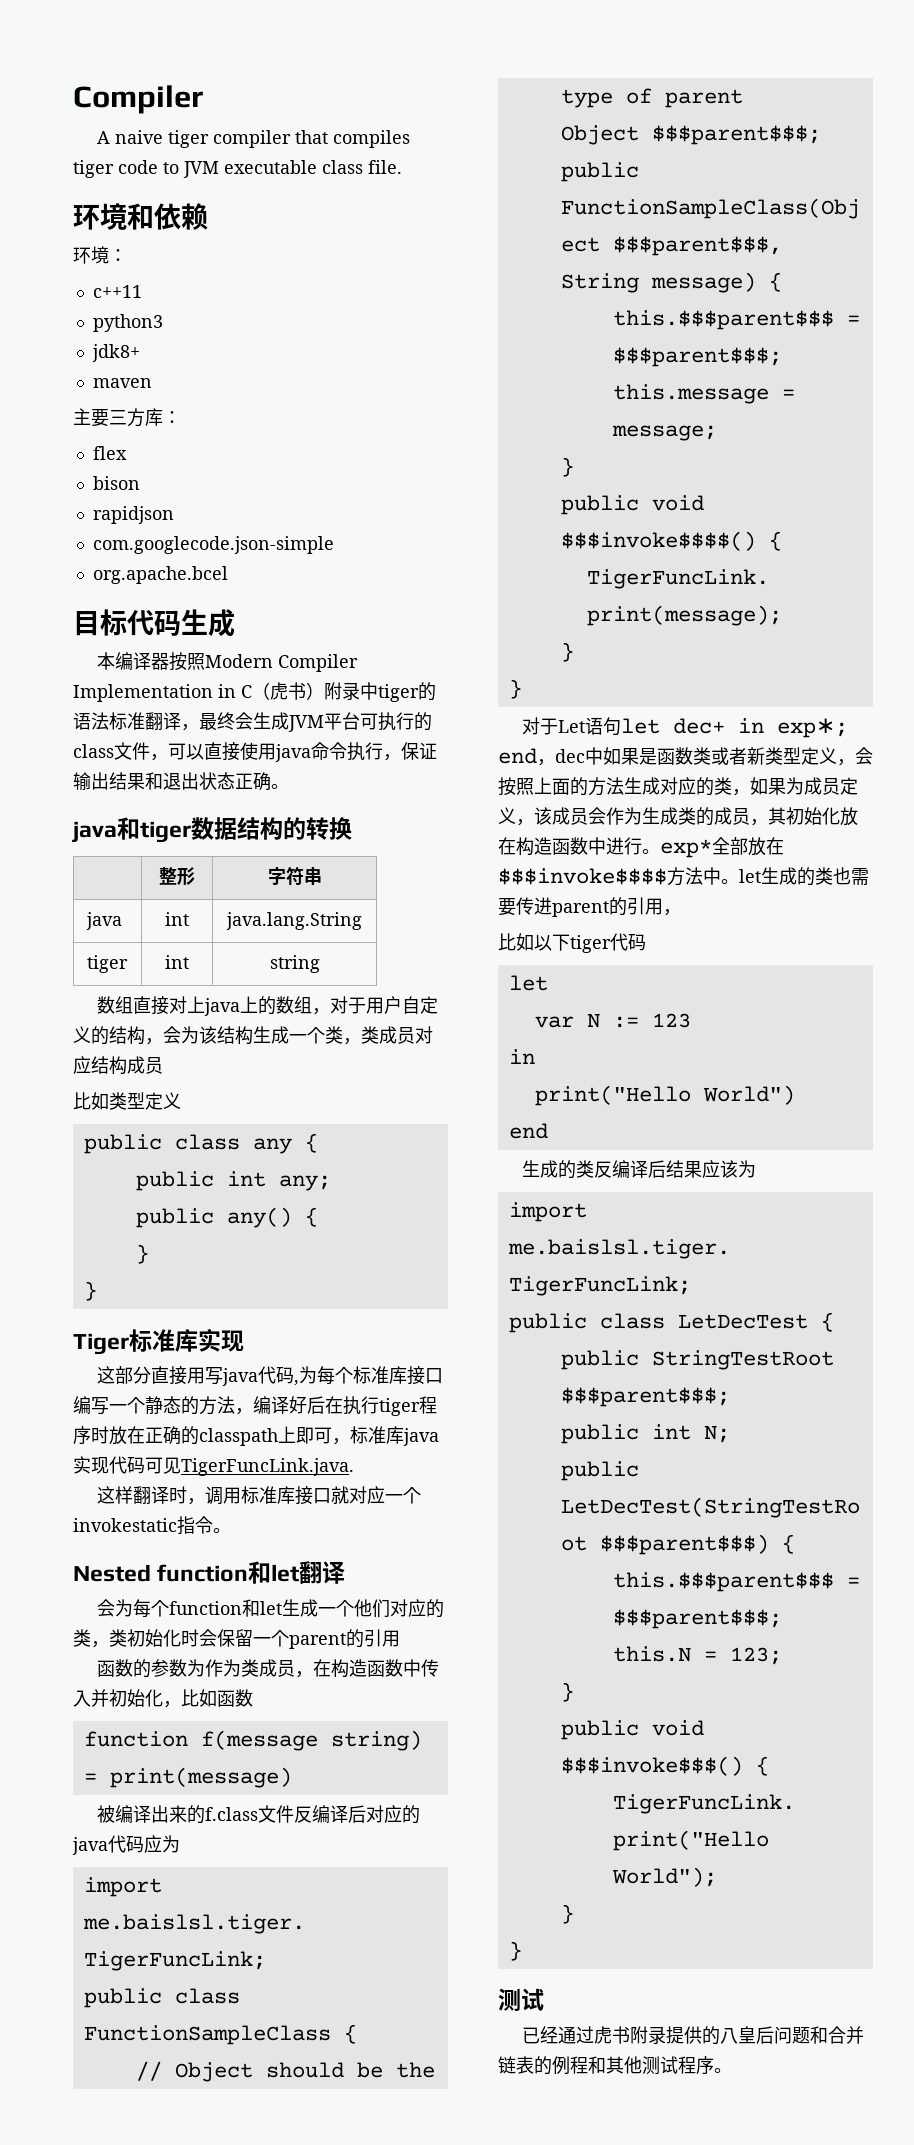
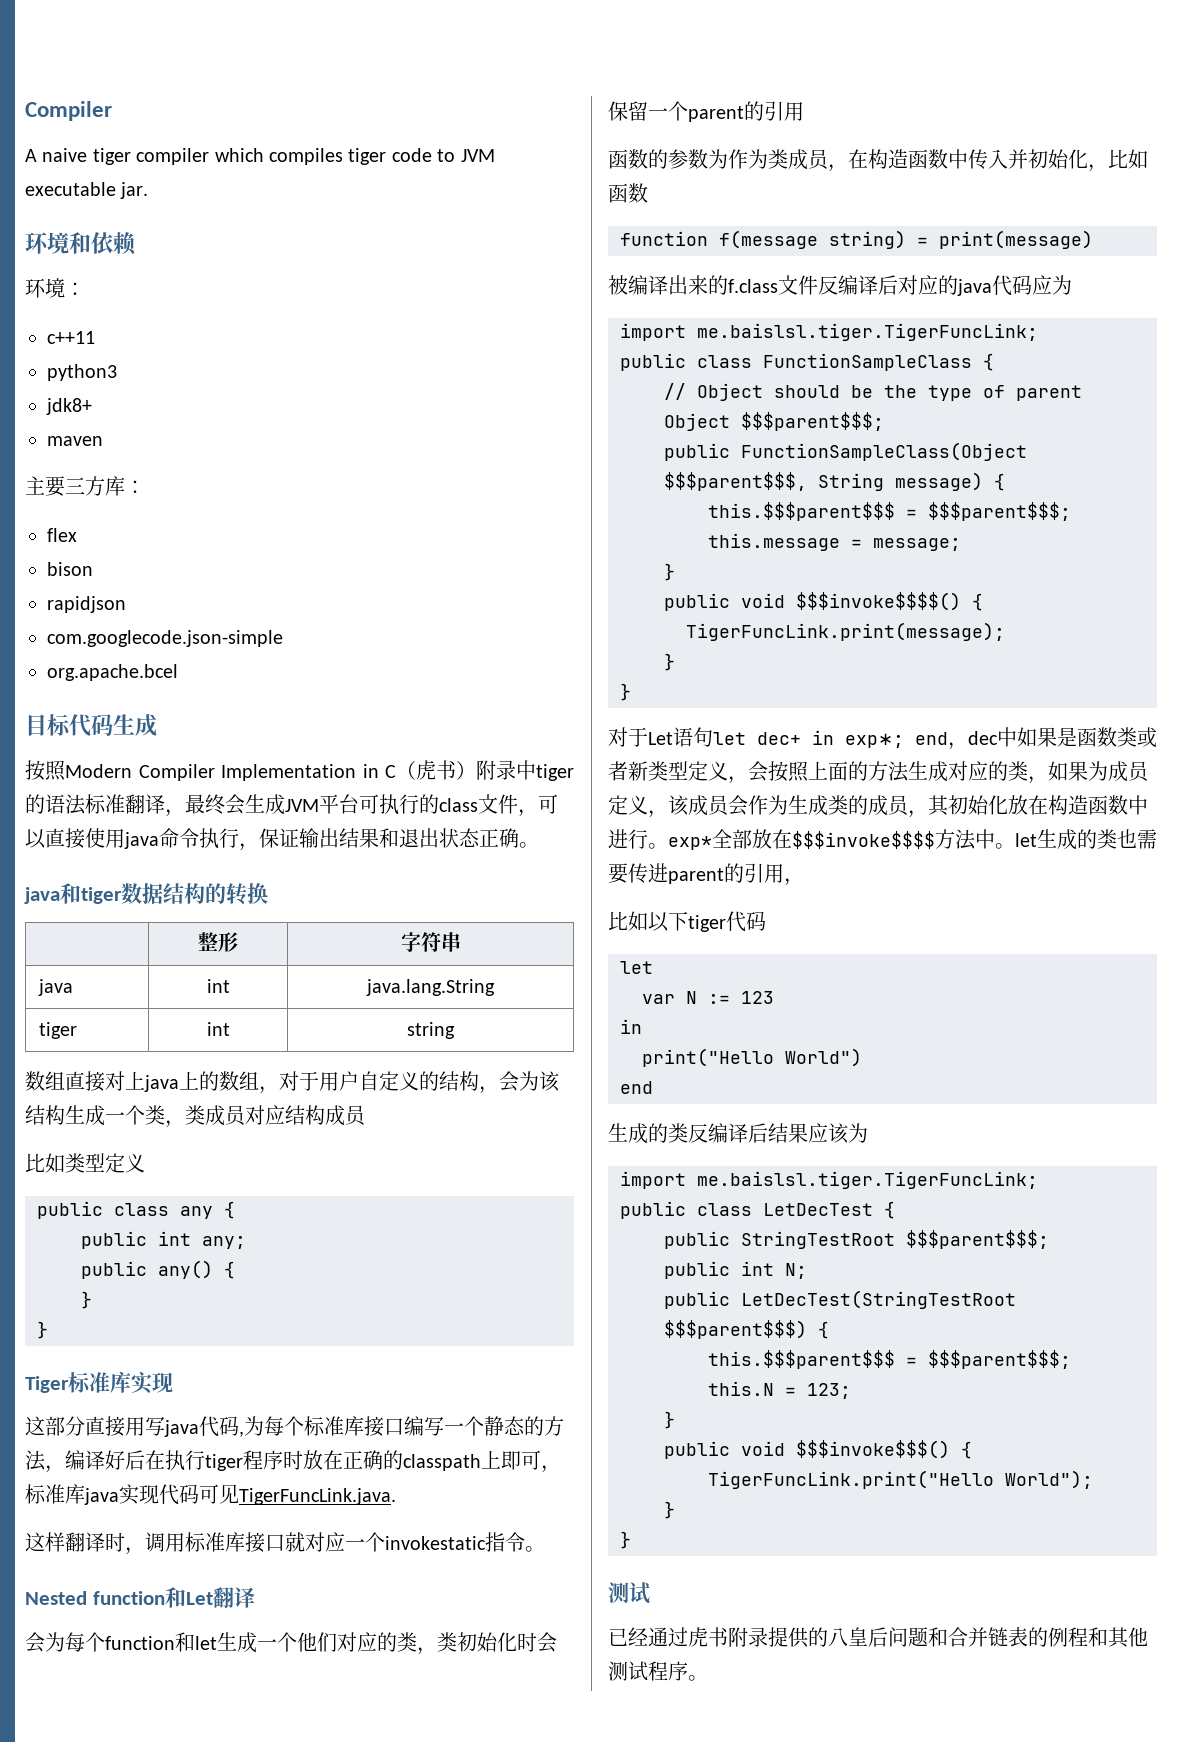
- A naive tiger compiler that compiles tiger code to JVM executable class file.
+ A naive tiger compiler which compiles tiger code to JVM executable jar.
- 本编译器按照Modern Compiler Implementation in C（虎书）附录中tiger的语法标准翻译，最终会生成JVM平台可执行的class文件，可以直接使用java命令执行，保证输出结果和退出状态正确。
+ 按照Modern Compiler Implementation in C（虎书）附录中tiger的语法标准翻译，最终会生成JVM平台可执行的class文件，可以直接使用java命令执行，保证输出结果和退出状态正确。
- Nested function和let翻译
+ Nested function和Let翻译

